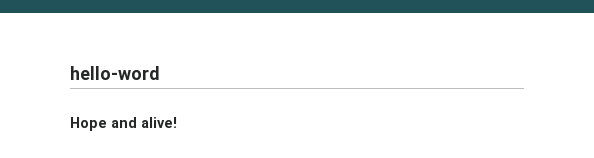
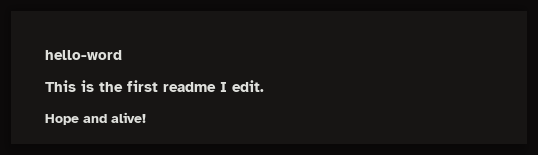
+ This is the first readme I edit.

